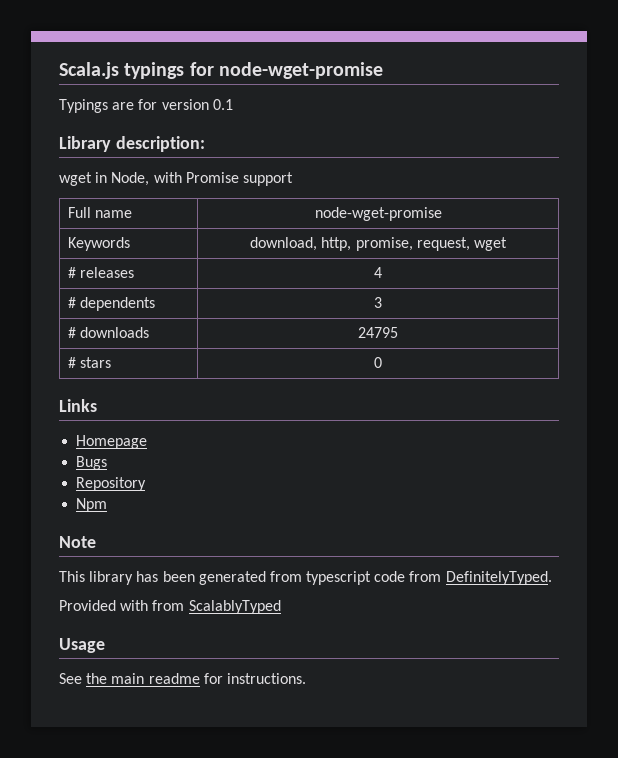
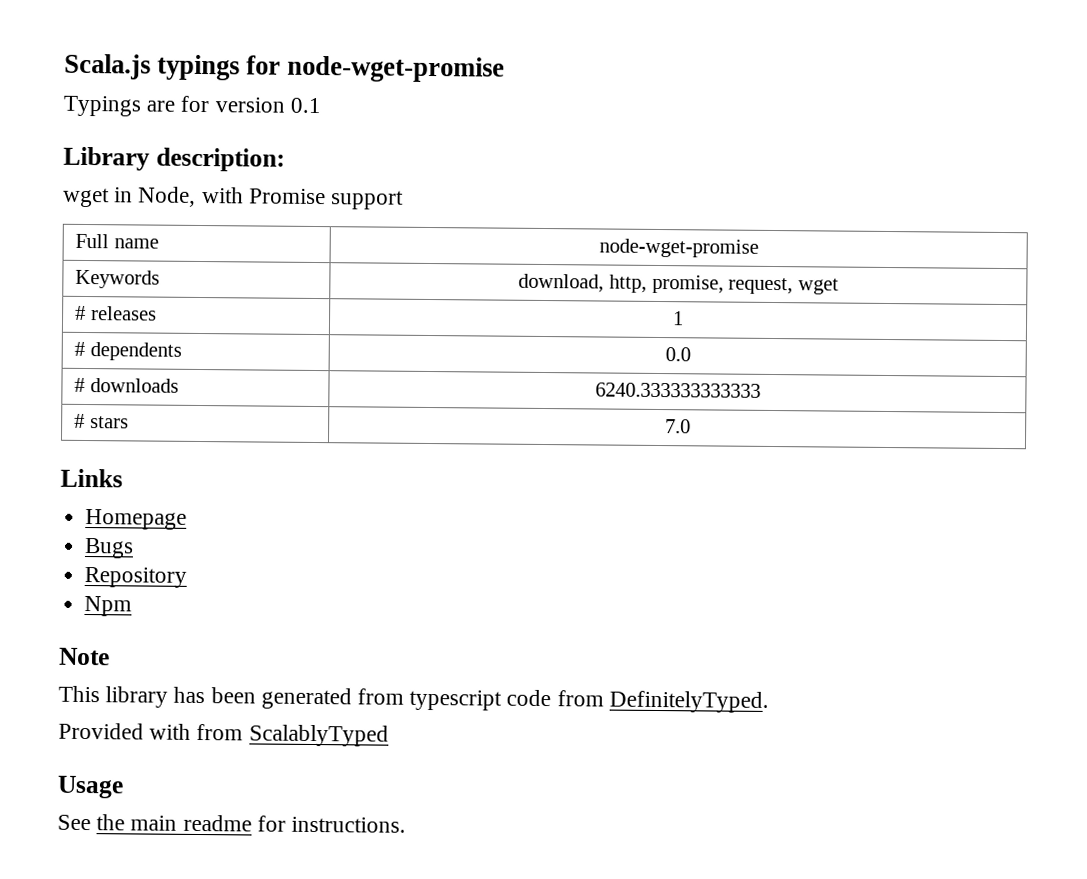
- # releases | 4
+ # releases | 1
- # dependents | 3
+ # dependents | 0.0
- # downloads | 24795
+ # downloads | 6240.333333333333
- # stars | 0
+ # stars | 7.0

